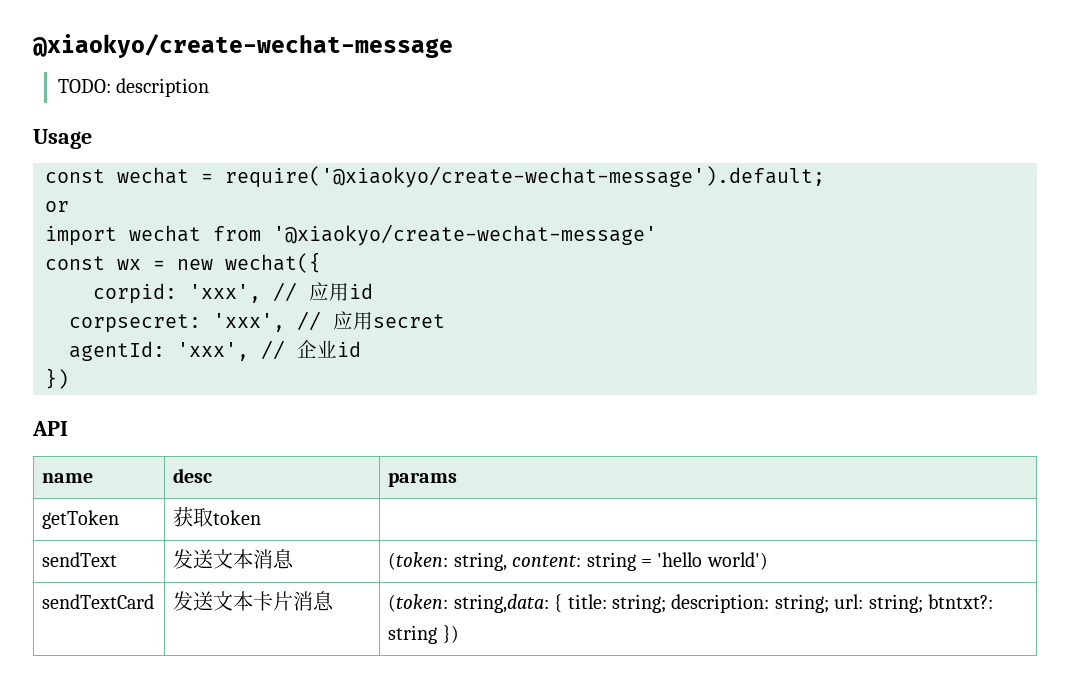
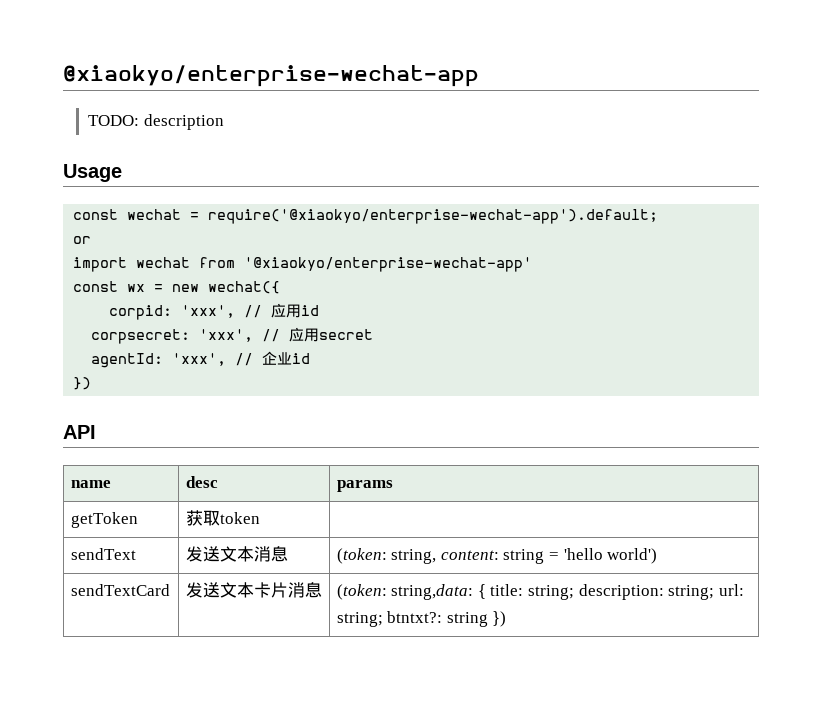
- @xiaokyo/create-wechat-message
+ @xiaokyo/enterprise-wechat-app
- const wechat = require('@xiaokyo/create-wechat-message').default;
+ const wechat = require('@xiaokyo/enterprise-wechat-app').default;
- import wechat from '@xiaokyo/create-wechat-message'
+ import wechat from '@xiaokyo/enterprise-wechat-app'

